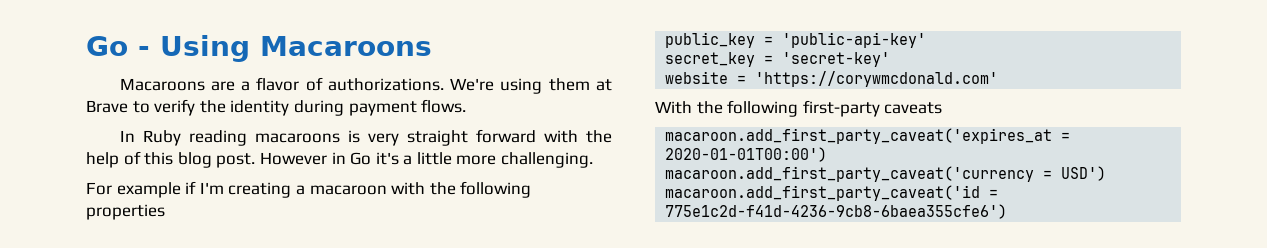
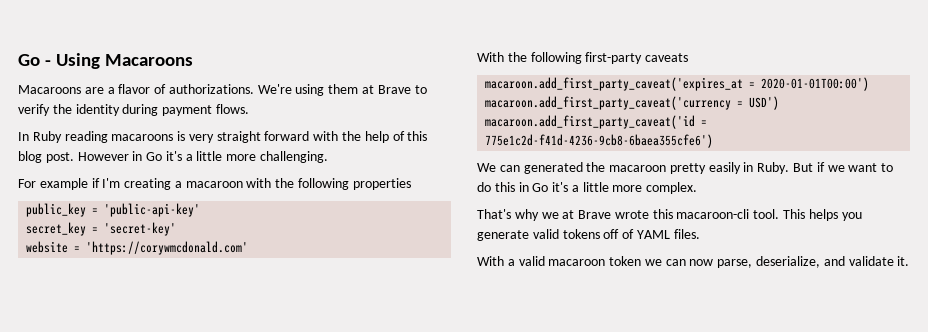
+ We can generated the macaroon pretty easily in Ruby. But if we want to do this in Go it's a little more complex.
+ That's why we at Brave wrote this macaroon-cli tool. This helps you generate valid tokens off of YAML files.
+ With a valid macaroon token we can now parse, deserialize, and validate it.

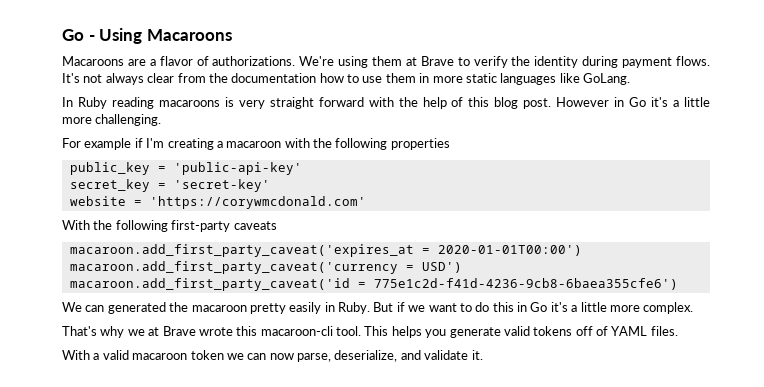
+ It's not always clear from the documentation how to use them in more static languages like GoLang.

